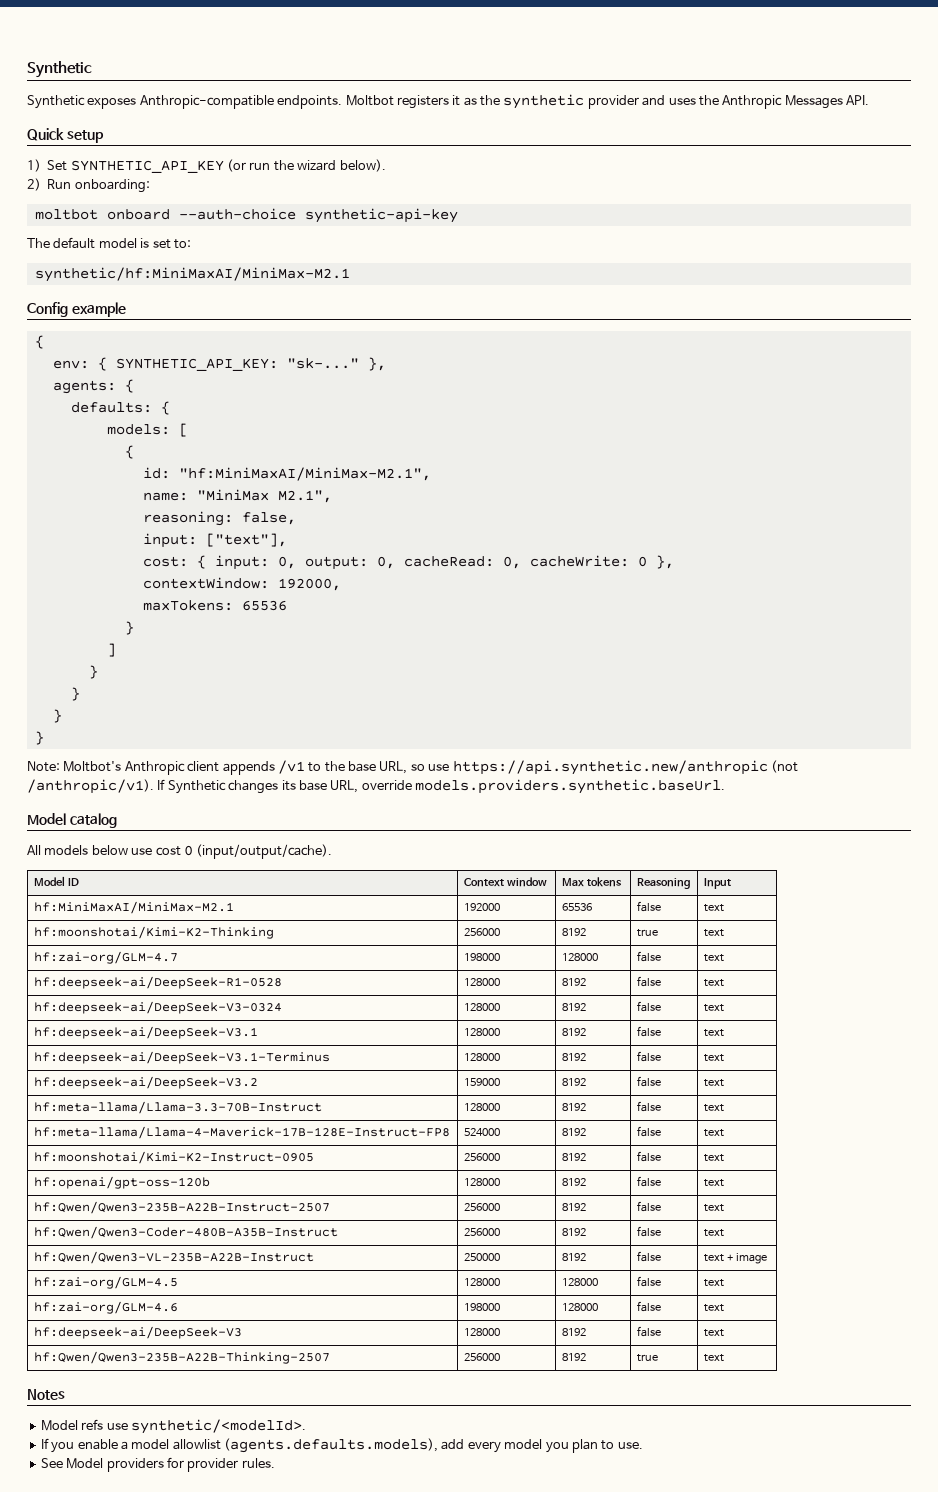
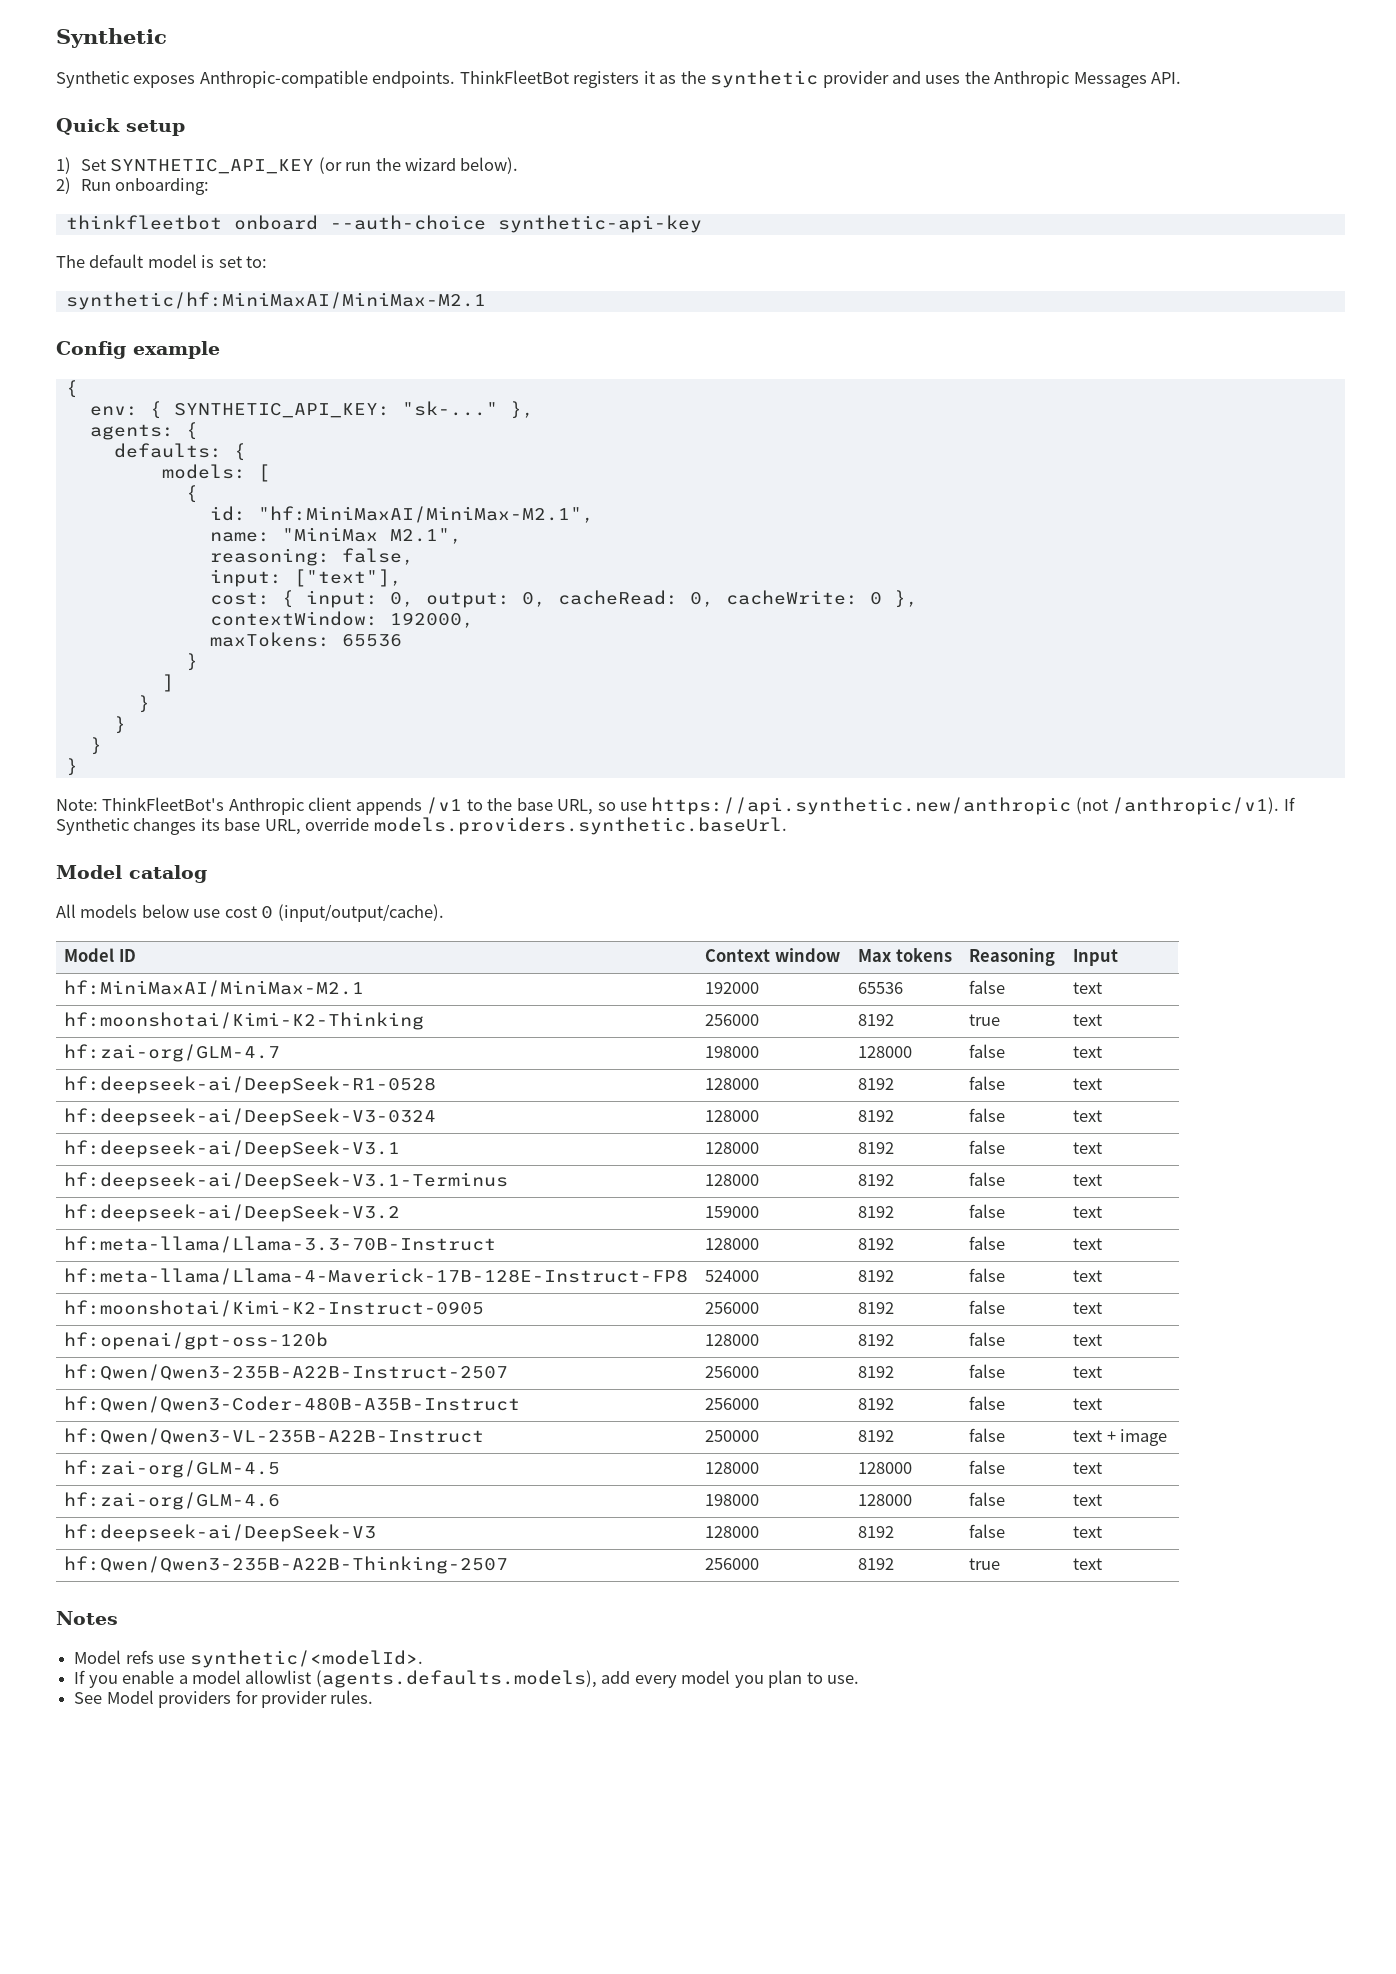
- Moltbot registers it as the synthetic provider and uses the Anthropic Messages API.
+ ThinkFleetBot registers it as the synthetic provider and uses the Anthropic Messages API.
- moltbot onboard --auth-choice synthetic-api-key
+ thinkfleetbot onboard --auth-choice synthetic-api-key
- Note: Moltbot's Anthropic client appends /v1 to the base URL, so use https://api.synthetic.new/anthropic (not /anthropic/v1).
+ Note: ThinkFleetBot's Anthropic client appends /v1 to the base URL, so use https://api.synthetic.new/anthropic (not /anthropic/v1).

